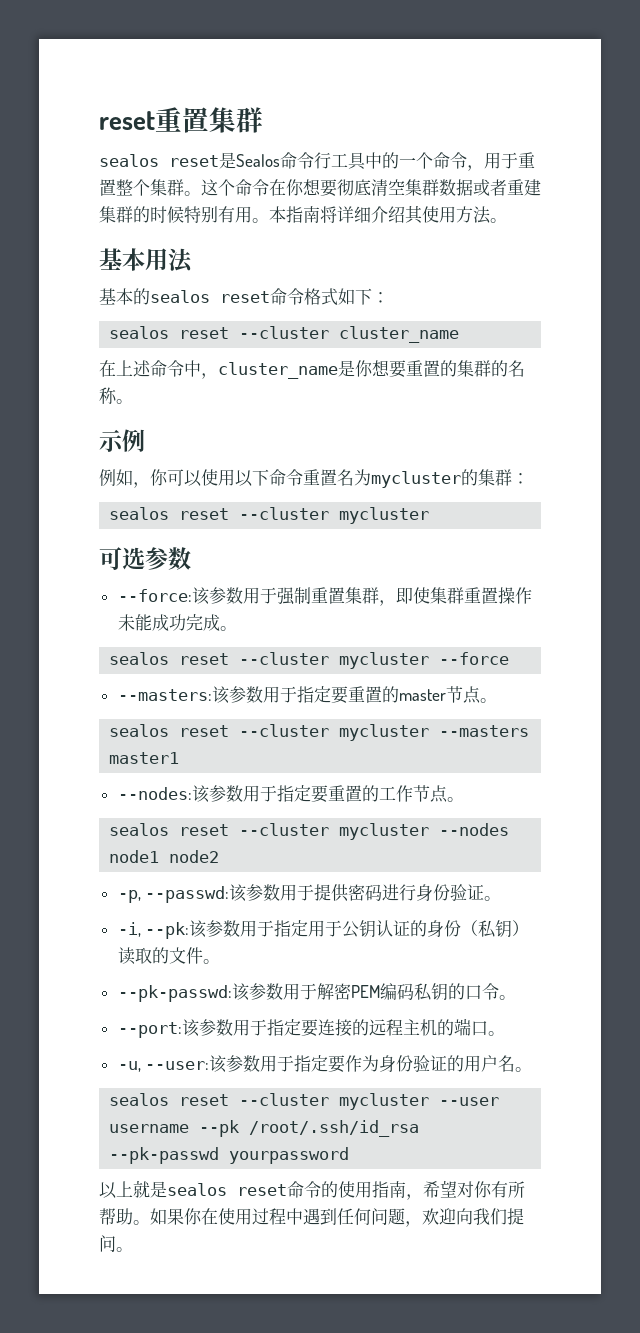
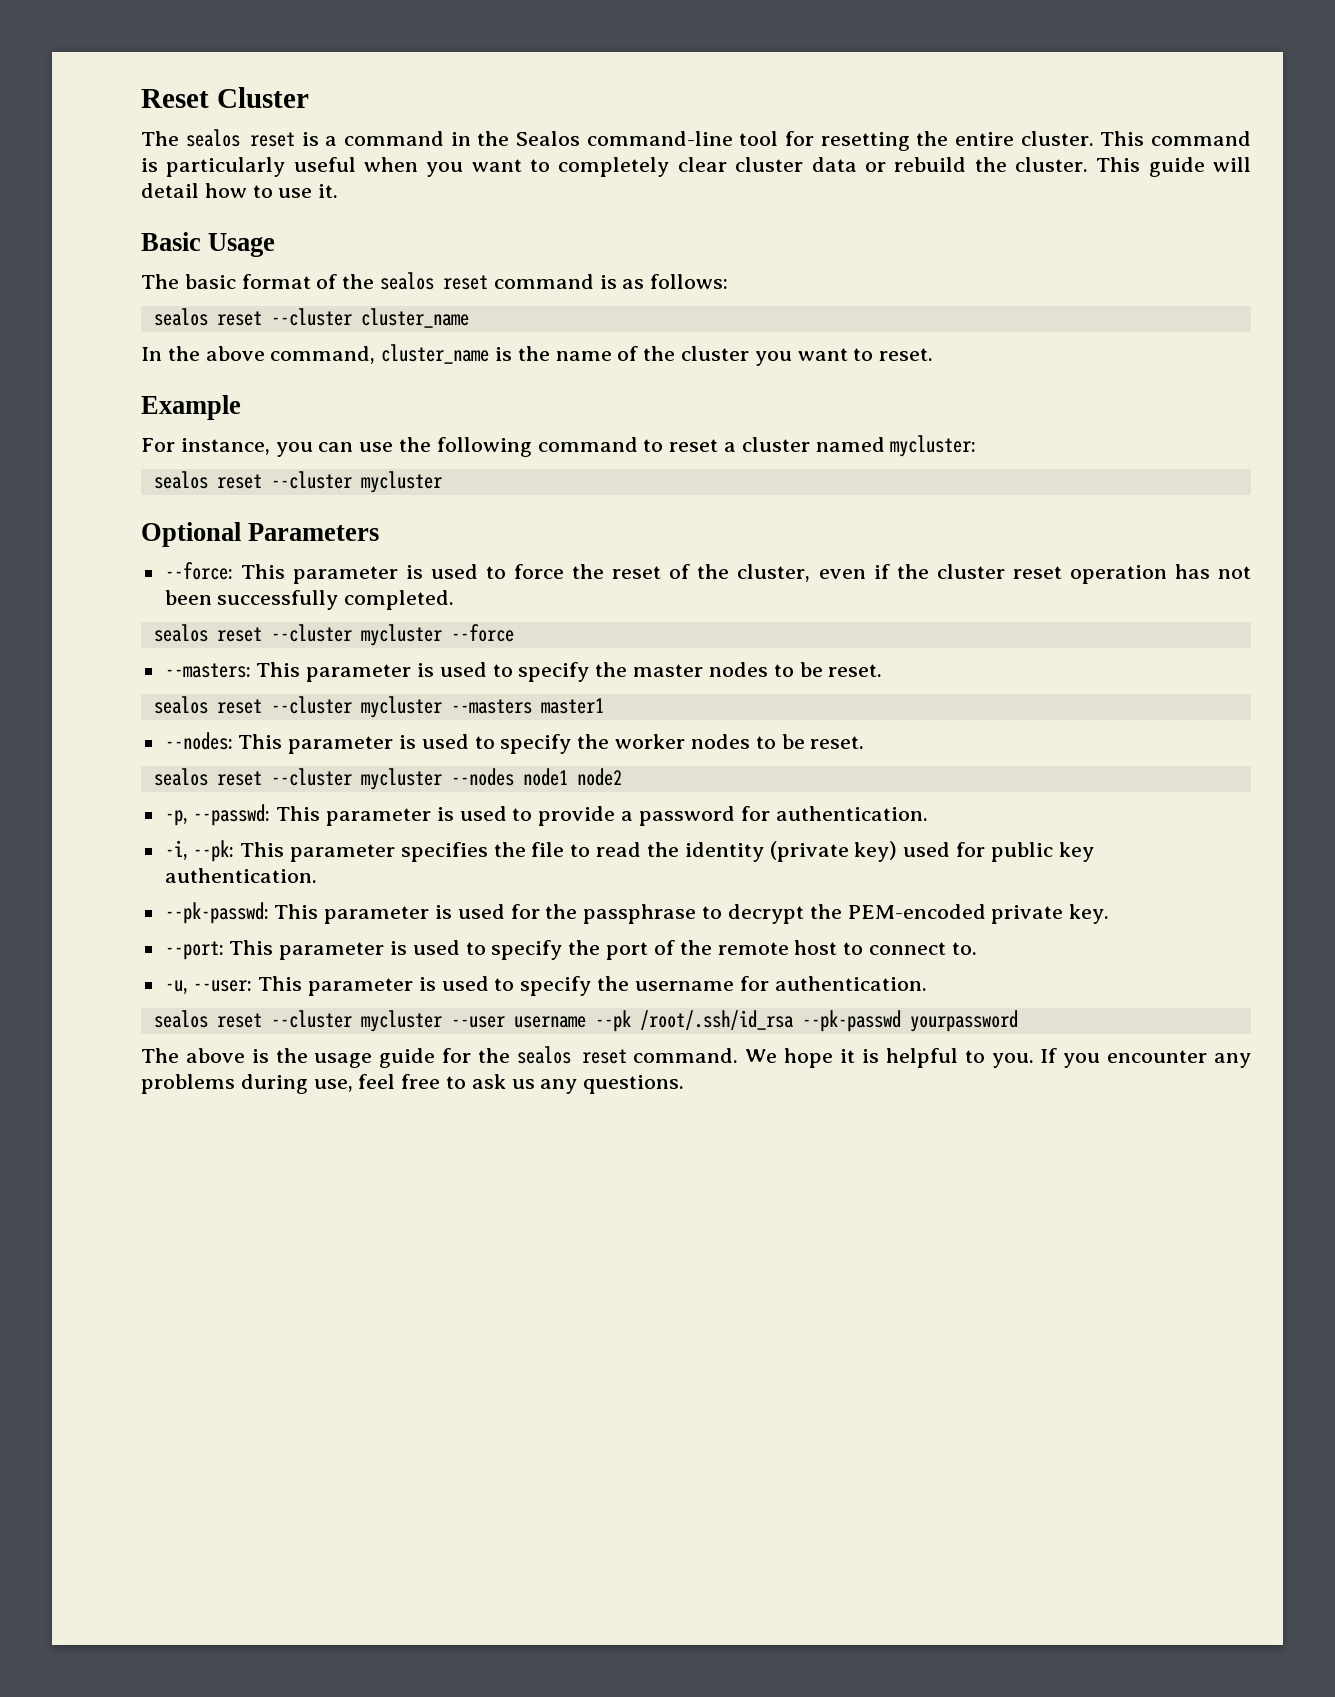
- reset重置集群
- sealos reset是Sealos命令行工具中的一个命令，用于重置整个集群。这个命令在你想要彻底清空集群数据或者重建集群的时候特别有用。本指南将详细介绍其使用方法。
- 基本用法
- 基本的sealos reset命令格式如下：
+ Reset Cluster
+ The sealos reset is a command in the Sealos command-line tool for resetting the entire cluster. This command is particularly useful when you want to completely clear cluster data or rebuild the cluster. This guide will detail how to use it.
+ Basic Usage
+ The basic format of the sealos reset command is as follows:
  sealos reset --cluster cluster_name
- 在上述命令中，cluster_name是你想要重置的集群的名称。
- 示例
- 例如，你可以使用以下命令重置名为mycluster的集群：
+ In the above command, cluster_name is the name of the cluster you want to reset.
+ Example
+ For instance, you can use the following command to reset a cluster named mycluster:
- 可选参数
+ Optional Parameters
- --force:该参数用于强制重置集群，即使集群重置操作未能成功完成。
+ --force: This parameter is used to force the reset of the cluster, even if the cluster reset operation has not been successfully completed.
- --masters:该参数用于指定要重置的master节点。
+ --masters: This parameter is used to specify the master nodes to be reset.
- --nodes:该参数用于指定要重置的工作节点。
+ --nodes: This parameter is used to specify the worker nodes to be reset.
- -p, --passwd:该参数用于提供密码进行身份验证。
- -i, --pk:该参数用于指定用于公钥认证的身份（私钥）读取的文件。
- --pk-passwd:该参数用于解密PEM编码私钥的口令。
- --port:该参数用于指定要连接的远程主机的端口。
- -u, --user:该参数用于指定要作为身份验证的用户名。
+ -p, --passwd: This parameter is used to provide a password for authentication.
+ -i, --pk: This parameter specifies the file to read the identity (private key) used for public key authentication.
+ --pk-passwd: This parameter is used for the passphrase to decrypt the PEM-encoded private key.
+ --port: This parameter is used to specify the port of the remote host to connect to.
+ -u, --user: This parameter is used to specify the username for authentication.
- 以上就是sealos reset命令的使用指南，希望对你有所帮助。如果你在使用过程中遇到任何问题，欢迎向我们提问。
+ The above is the usage guide for the sealos reset command. We hope it is helpful to you. If you encounter any problems during use, feel free to ask us any questions.

